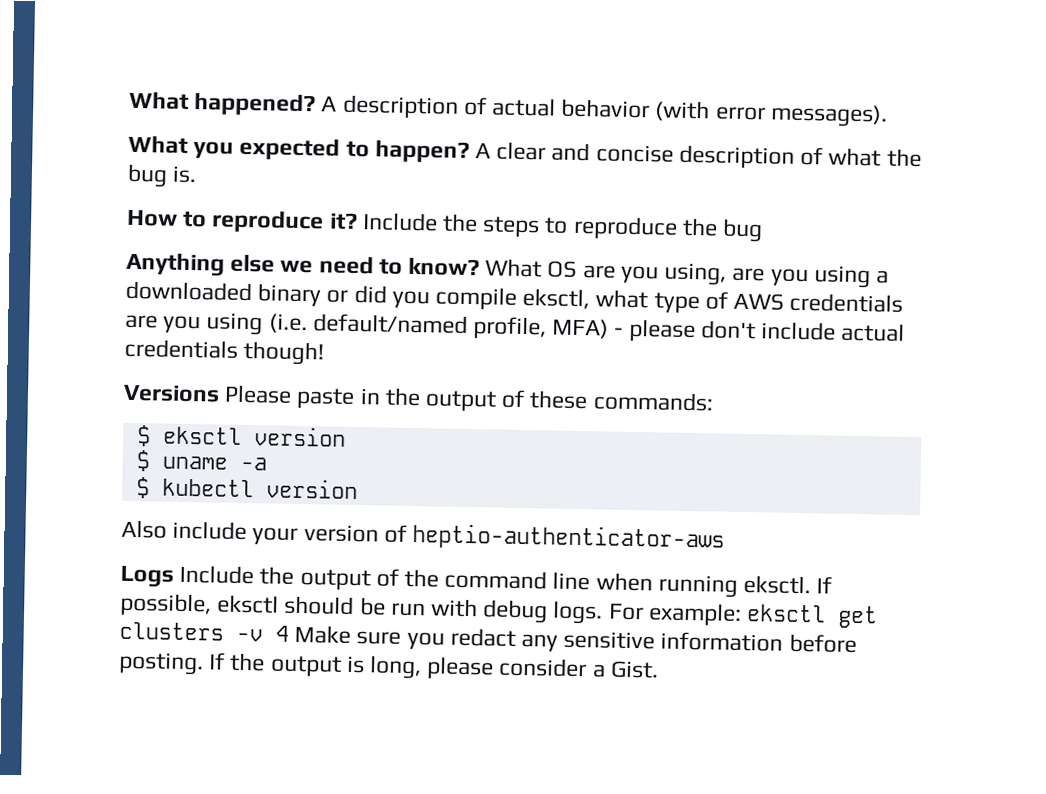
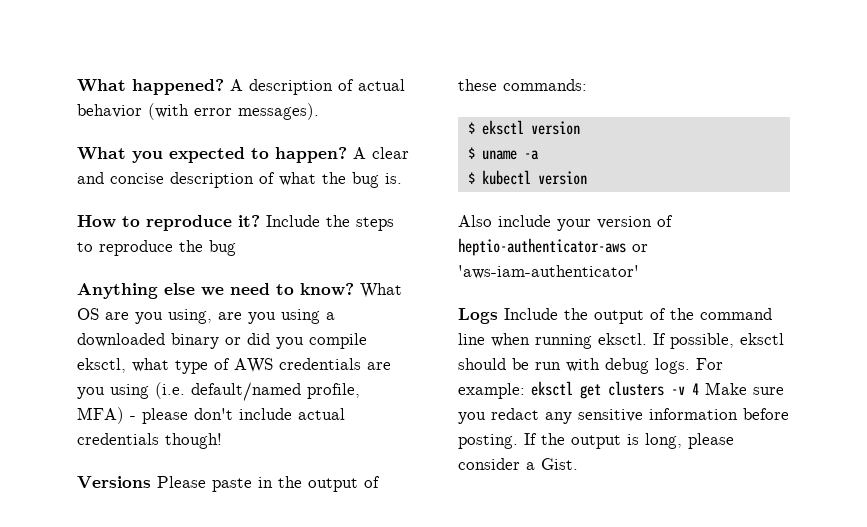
- Also include your version of heptio-authenticator-aws
+ Also include your version of heptio-authenticator-aws or 'aws-iam-authenticator'

